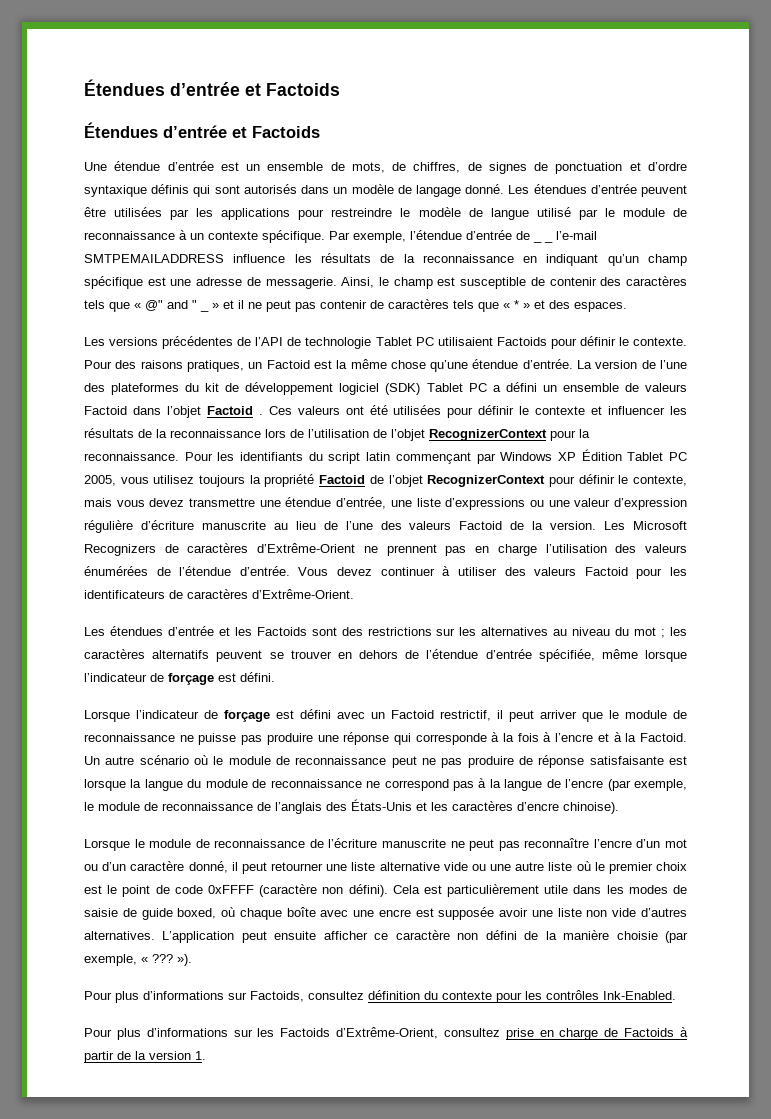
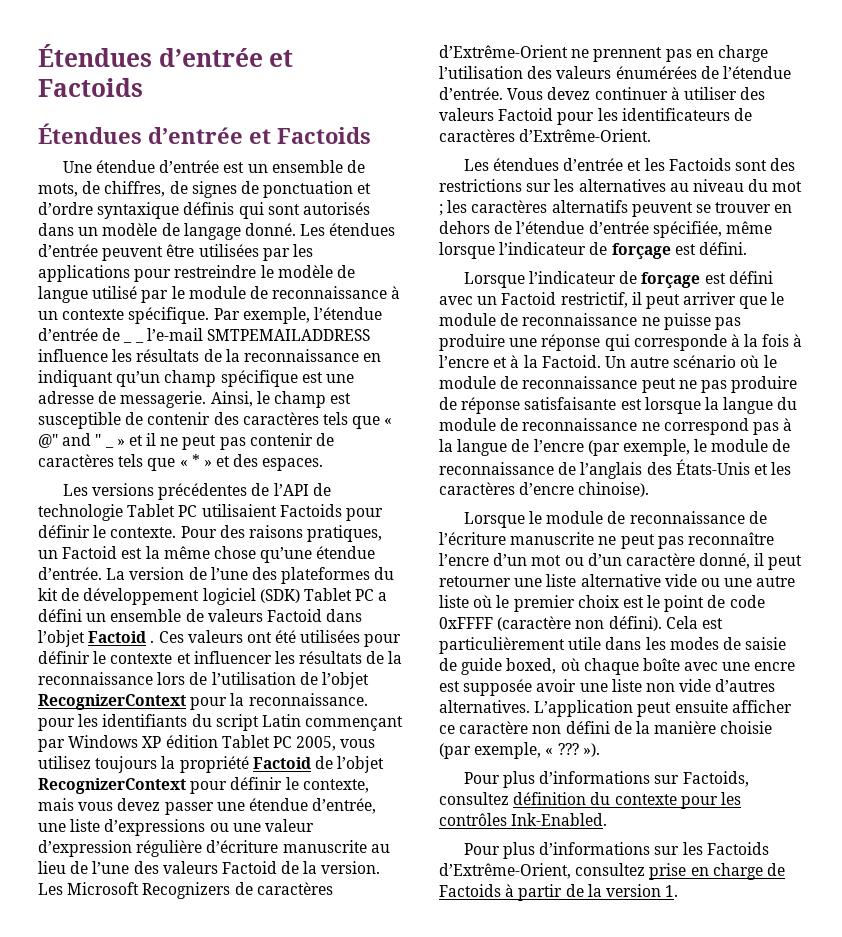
- Ces valeurs ont été utilisées pour définir le contexte et influencer les résultats de la reconnaissance lors de l’utilisation de l’objet RecognizerContext pour la reconnaissance. Pour les identifiants du script latin commençant par Windows XP Édition Tablet PC 2005, vous utilisez toujours la propriété Factoid de l’objet RecognizerContext pour définir le contexte, mais vous devez transmettre une étendue d’entrée, une liste d’expressions ou une valeur d’expression régulière d’écriture manuscrite au lieu de l’une des valeurs Factoid de la version.
+ Ces valeurs ont été utilisées pour définir le contexte et influencer les résultats de la reconnaissance lors de l’utilisation de l’objet RecognizerContext pour la reconnaissance. pour les identifiants du script Latin commençant par Windows XP édition Tablet PC 2005, vous utilisez toujours la propriété Factoid de l’objet RecognizerContext pour définir le contexte, mais vous devez passer une étendue d’entrée, une liste d’expressions ou une valeur d’expression régulière d’écriture manuscrite au lieu de l’une des valeurs Factoid de la version.

